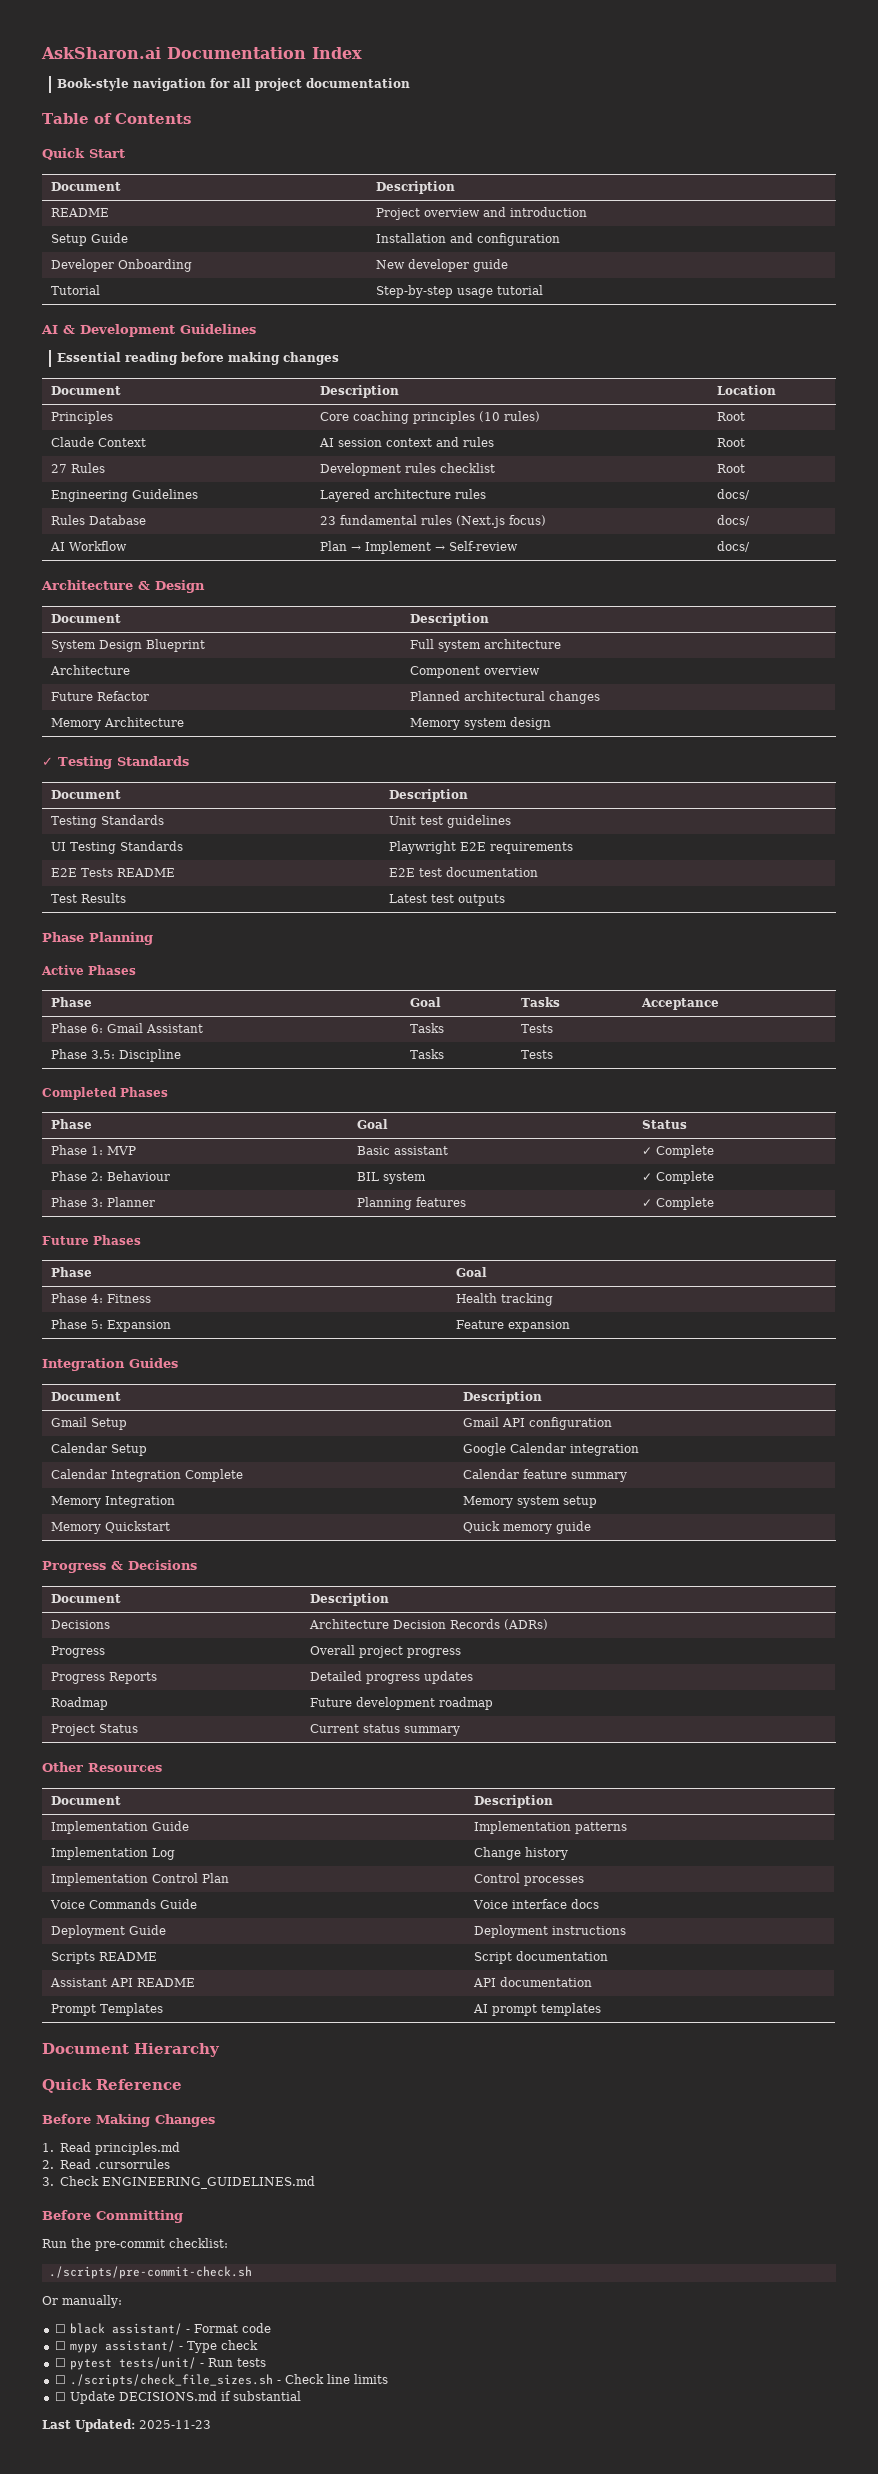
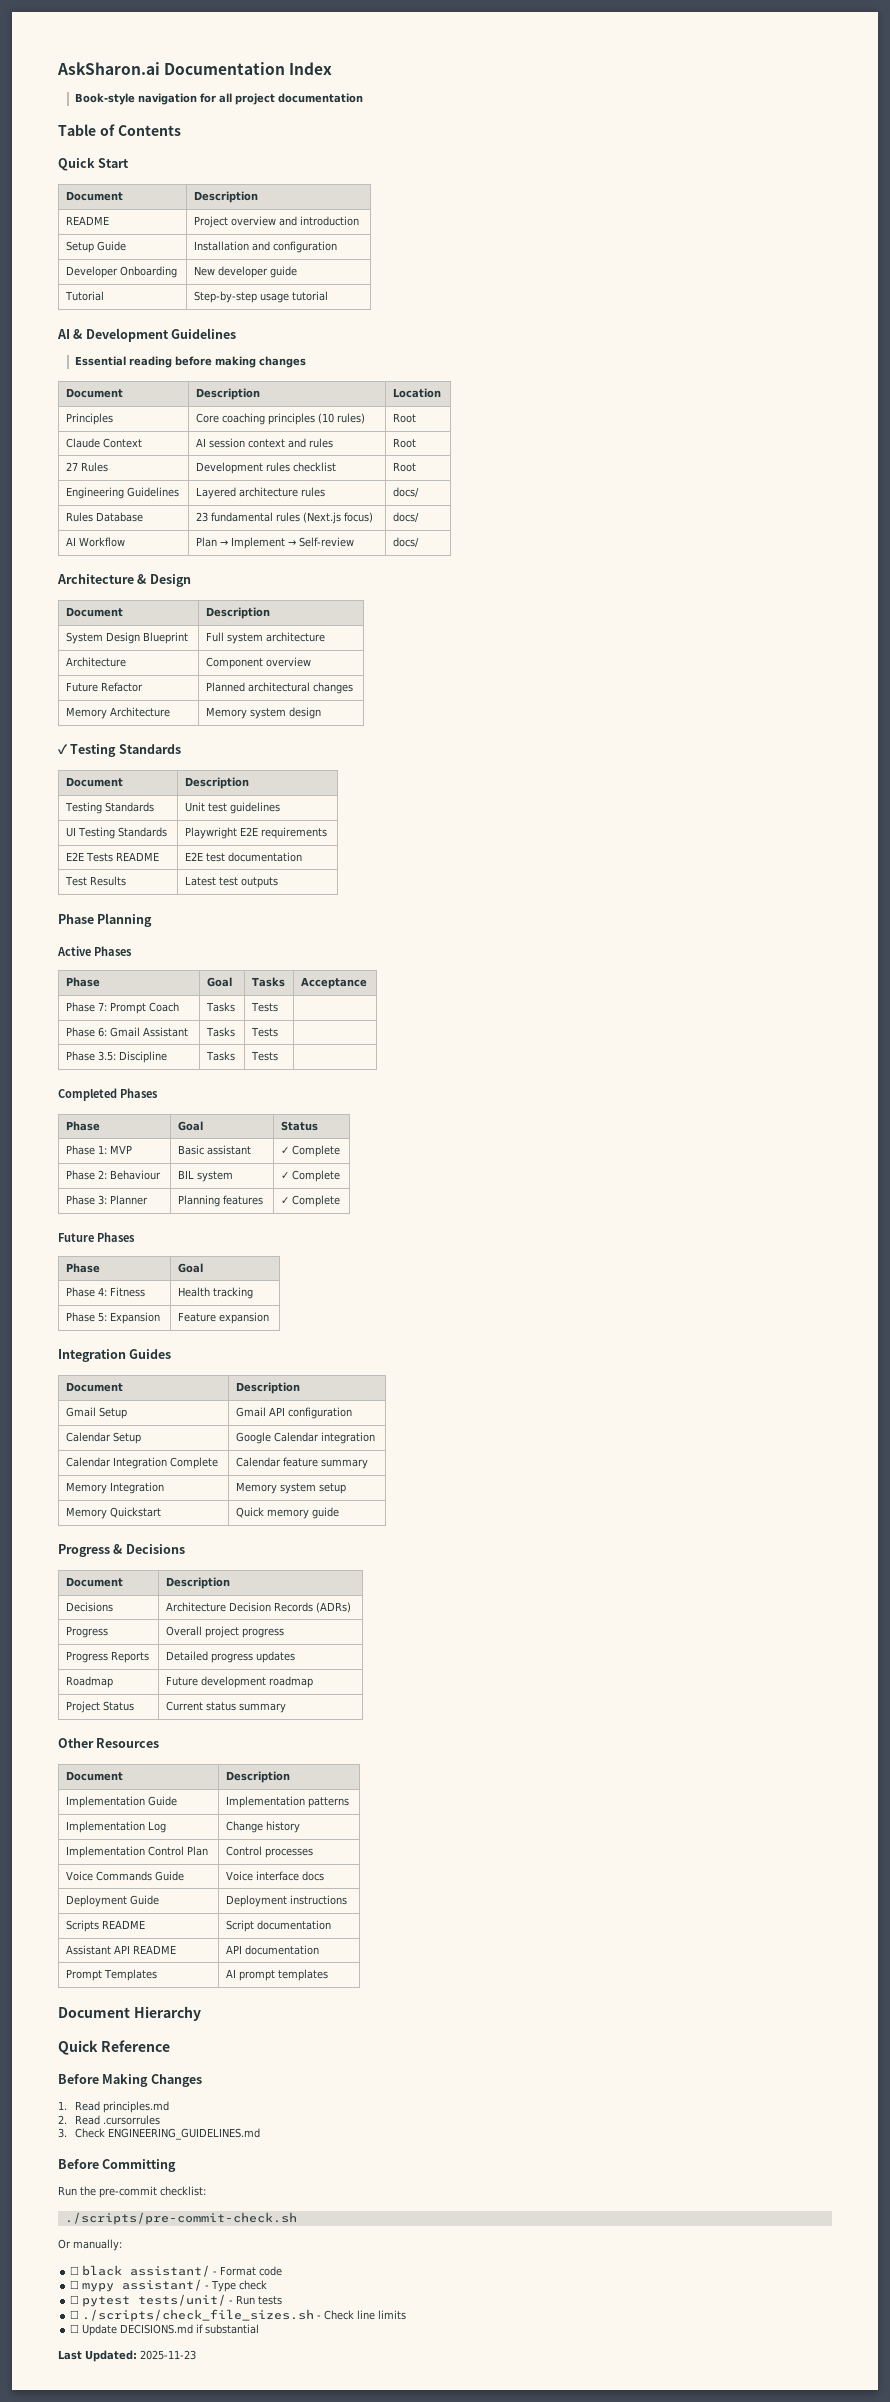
+ Phase 7: Prompt Coach | Tasks | Tests |

